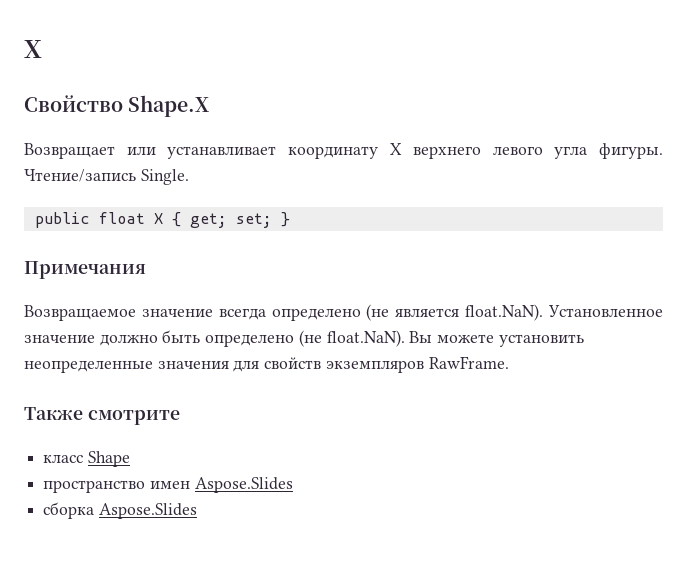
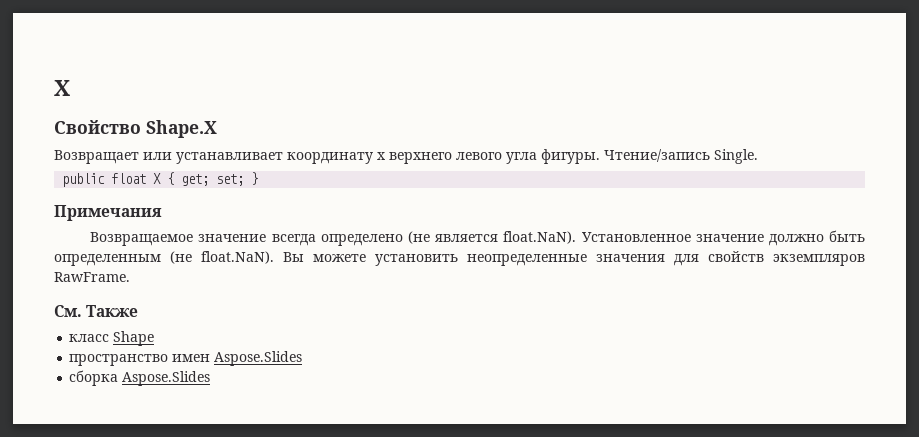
- Возвращает или устанавливает координату X верхнего левого угла фигуры.
+ Возвращает или устанавливает координату x верхнего левого угла фигуры.
- Возвращаемое значение всегда определено (не является float.NaN). Установленное значение должно быть определено (не float.NaN). Вы можете установить неопределенные значения для свойств экземпляров RawFrame.
+ Возвращаемое значение всегда определено (не является float.NaN). Установленное значение должно быть определенным (не float.NaN). Вы можете установить неопределенные значения для свойств экземпляров RawFrame.
- Также смотрите
+ См. Также

